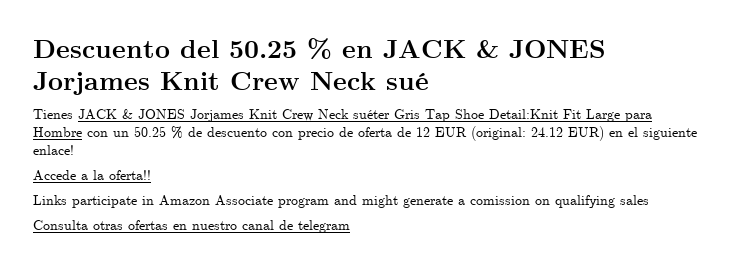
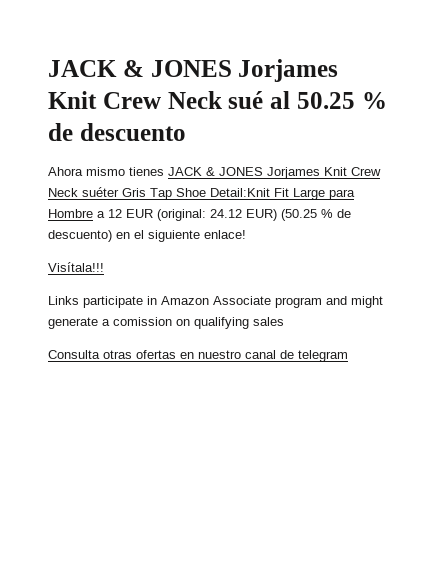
- Descuento del 50.25 % en JACK & JONES Jorjames Knit Crew Neck sué
- Tienes JACK & JONES Jorjames Knit Crew Neck suéter Gris Tap Shoe Detail:Knit Fit Large para Hombre con un 50.25 % de descuento con precio de oferta de 12 EUR (original: 24.12 EUR) en el siguiente enlace!
+ JACK & JONES Jorjames Knit Crew Neck sué al 50.25 % de descuento
+ Ahora mismo tienes JACK & JONES Jorjames Knit Crew Neck suéter Gris Tap Shoe Detail:Knit Fit Large para Hombre a 12 EUR (original: 24.12 EUR) (50.25 % de descuento) en el siguiente enlace!
- Accede a la oferta!!
+ Visítala!!!

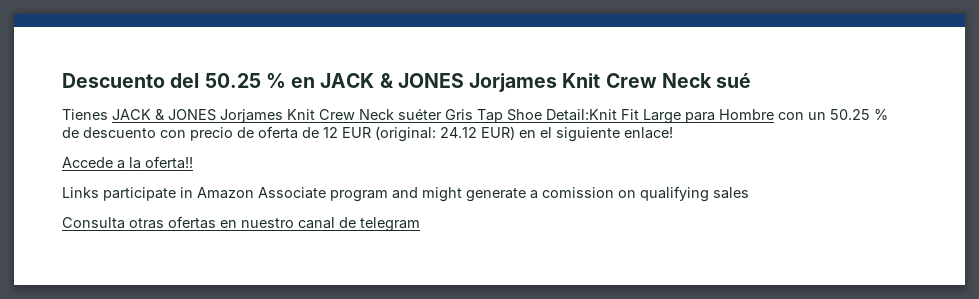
- JACK & JONES Jorjames Knit Crew Neck sué al 50.25 % de descuento
- Ahora mismo tienes JACK & JONES Jorjames Knit Crew Neck suéter Gris Tap Shoe Detail:Knit Fit Large para Hombre a 12 EUR (original: 24.12 EUR) (50.25 % de descuento) en el siguiente enlace!
+ Descuento del 50.25 % en JACK & JONES Jorjames Knit Crew Neck sué
+ Tienes JACK & JONES Jorjames Knit Crew Neck suéter Gris Tap Shoe Detail:Knit Fit Large para Hombre con un 50.25 % de descuento con precio de oferta de 12 EUR (original: 24.12 EUR) en el siguiente enlace!
- Visítala!!!
+ Accede a la oferta!!

